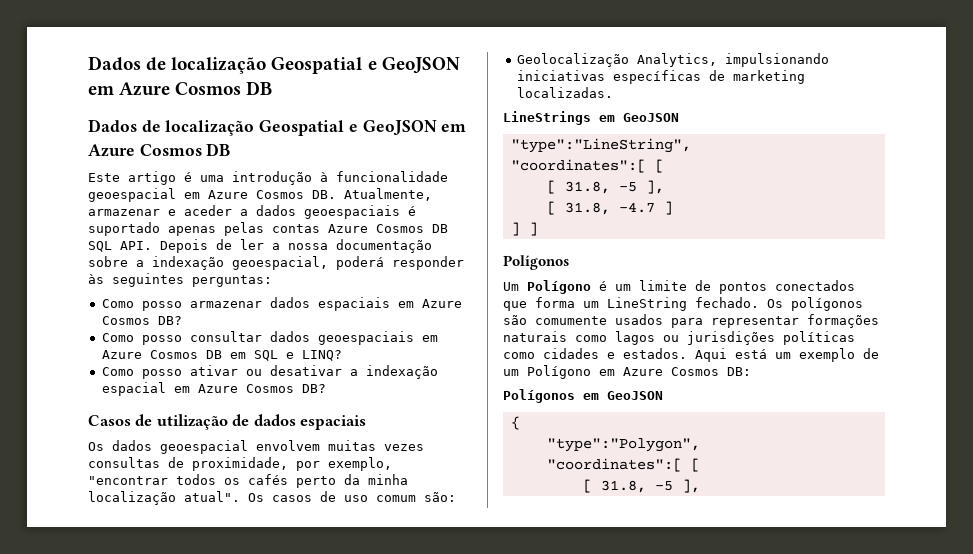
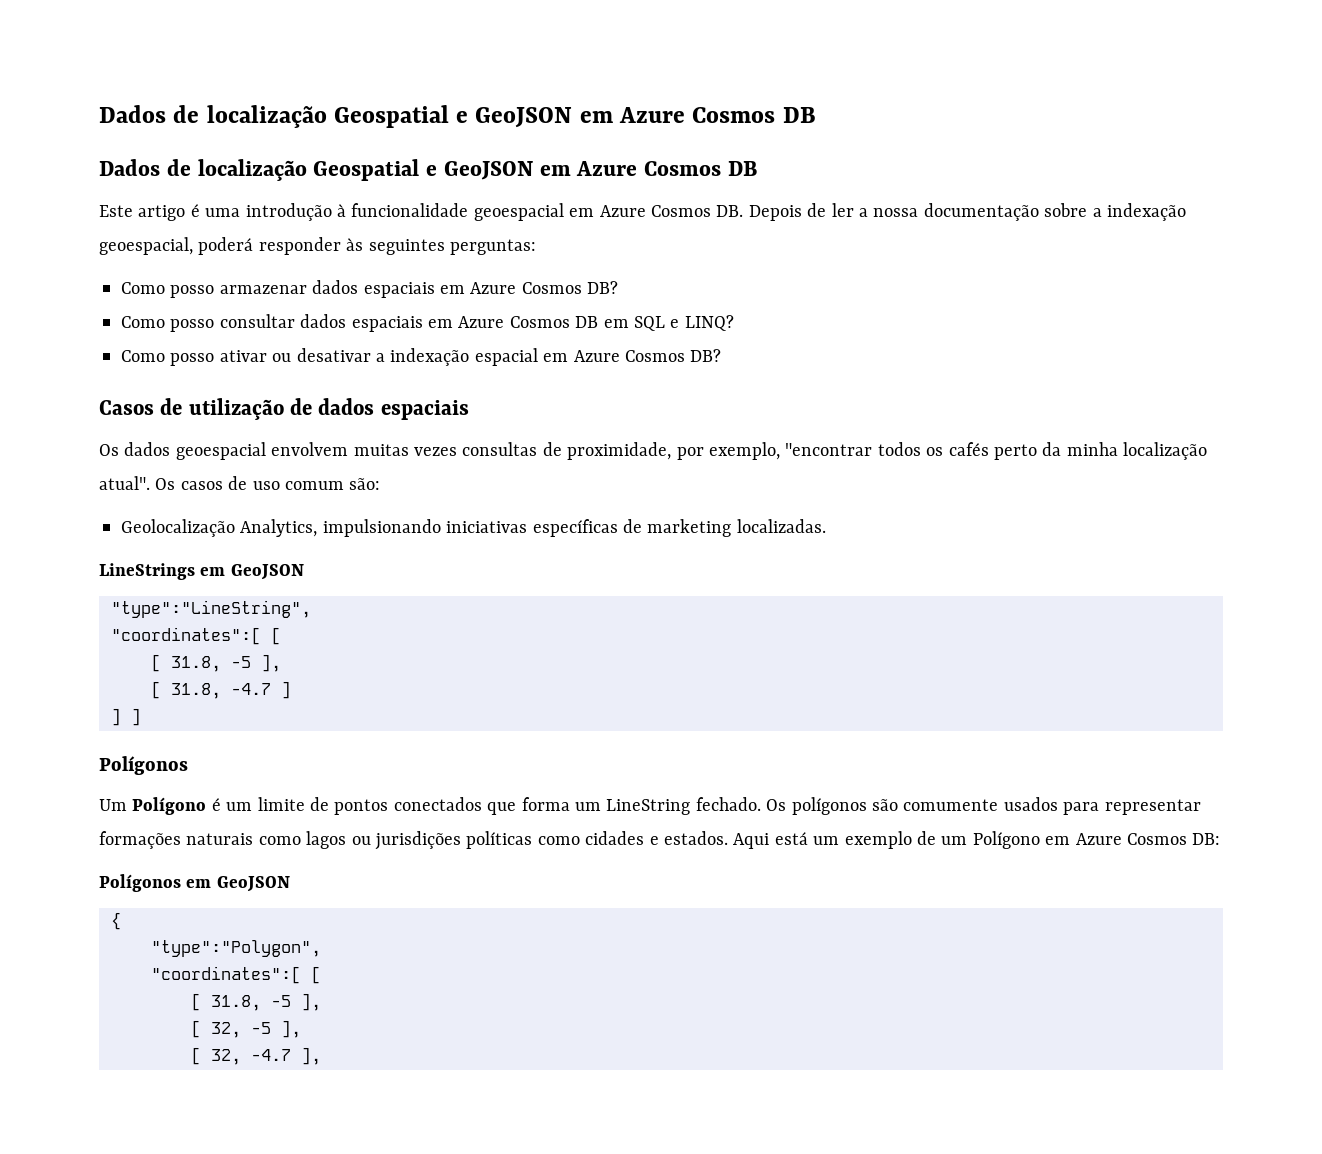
- Este artigo é uma introdução à funcionalidade geoespacial em Azure Cosmos DB. Atualmente, armazenar e aceder a dados geoespaciais é suportado apenas pelas contas Azure Cosmos DB SQL API. Depois de ler a nossa documentação sobre a indexação geoespacial, poderá responder às seguintes perguntas:
+ Este artigo é uma introdução à funcionalidade geoespacial em Azure Cosmos DB. Depois de ler a nossa documentação sobre a indexação geoespacial, poderá responder às seguintes perguntas:
- Como posso consultar dados geoespaciais em Azure Cosmos DB em SQL e LINQ?
+ Como posso consultar dados espaciais em Azure Cosmos DB em SQL e LINQ?
+ [ 32, -5 ],
+ [ 32, -4.7 ],

